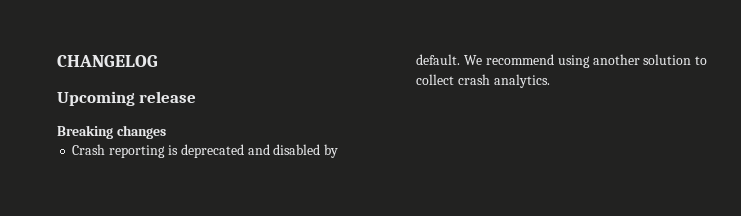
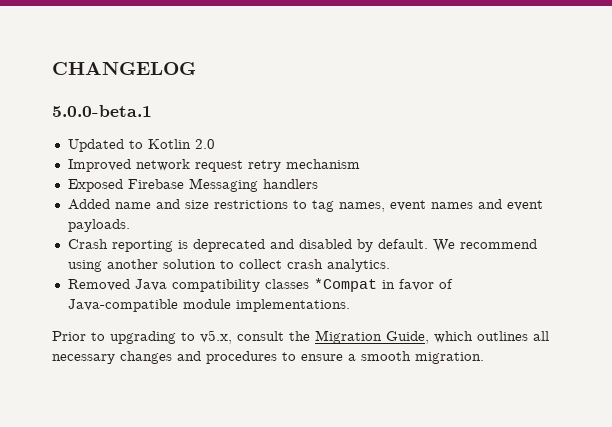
- Upcoming release
- Breaking changes
+ 5.0.0-beta.1
+ Updated to Kotlin 2.0
+ Improved network request retry mechanism
+ Exposed Firebase Messaging handlers
+ Added name and size restrictions to tag names, event names and event payloads.
+ Removed Java compatibility classes *Compat in favor of Java-compatible module implementations.
+ Prior to upgrading to v5.x, consult the Migration Guide, which outlines all necessary changes and procedures to ensure a smooth migration.

